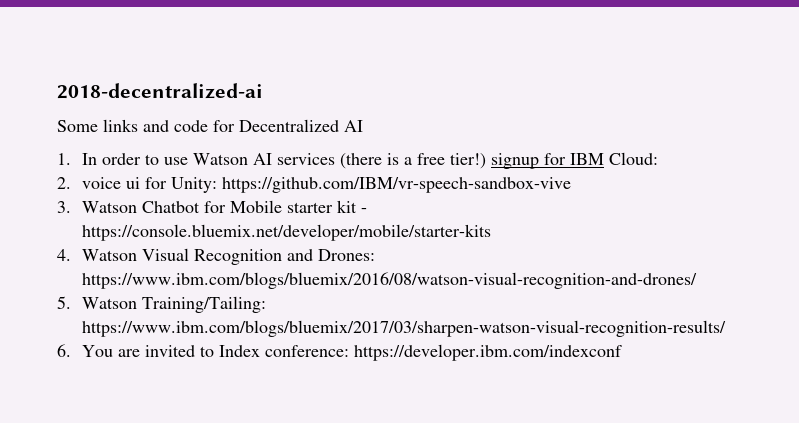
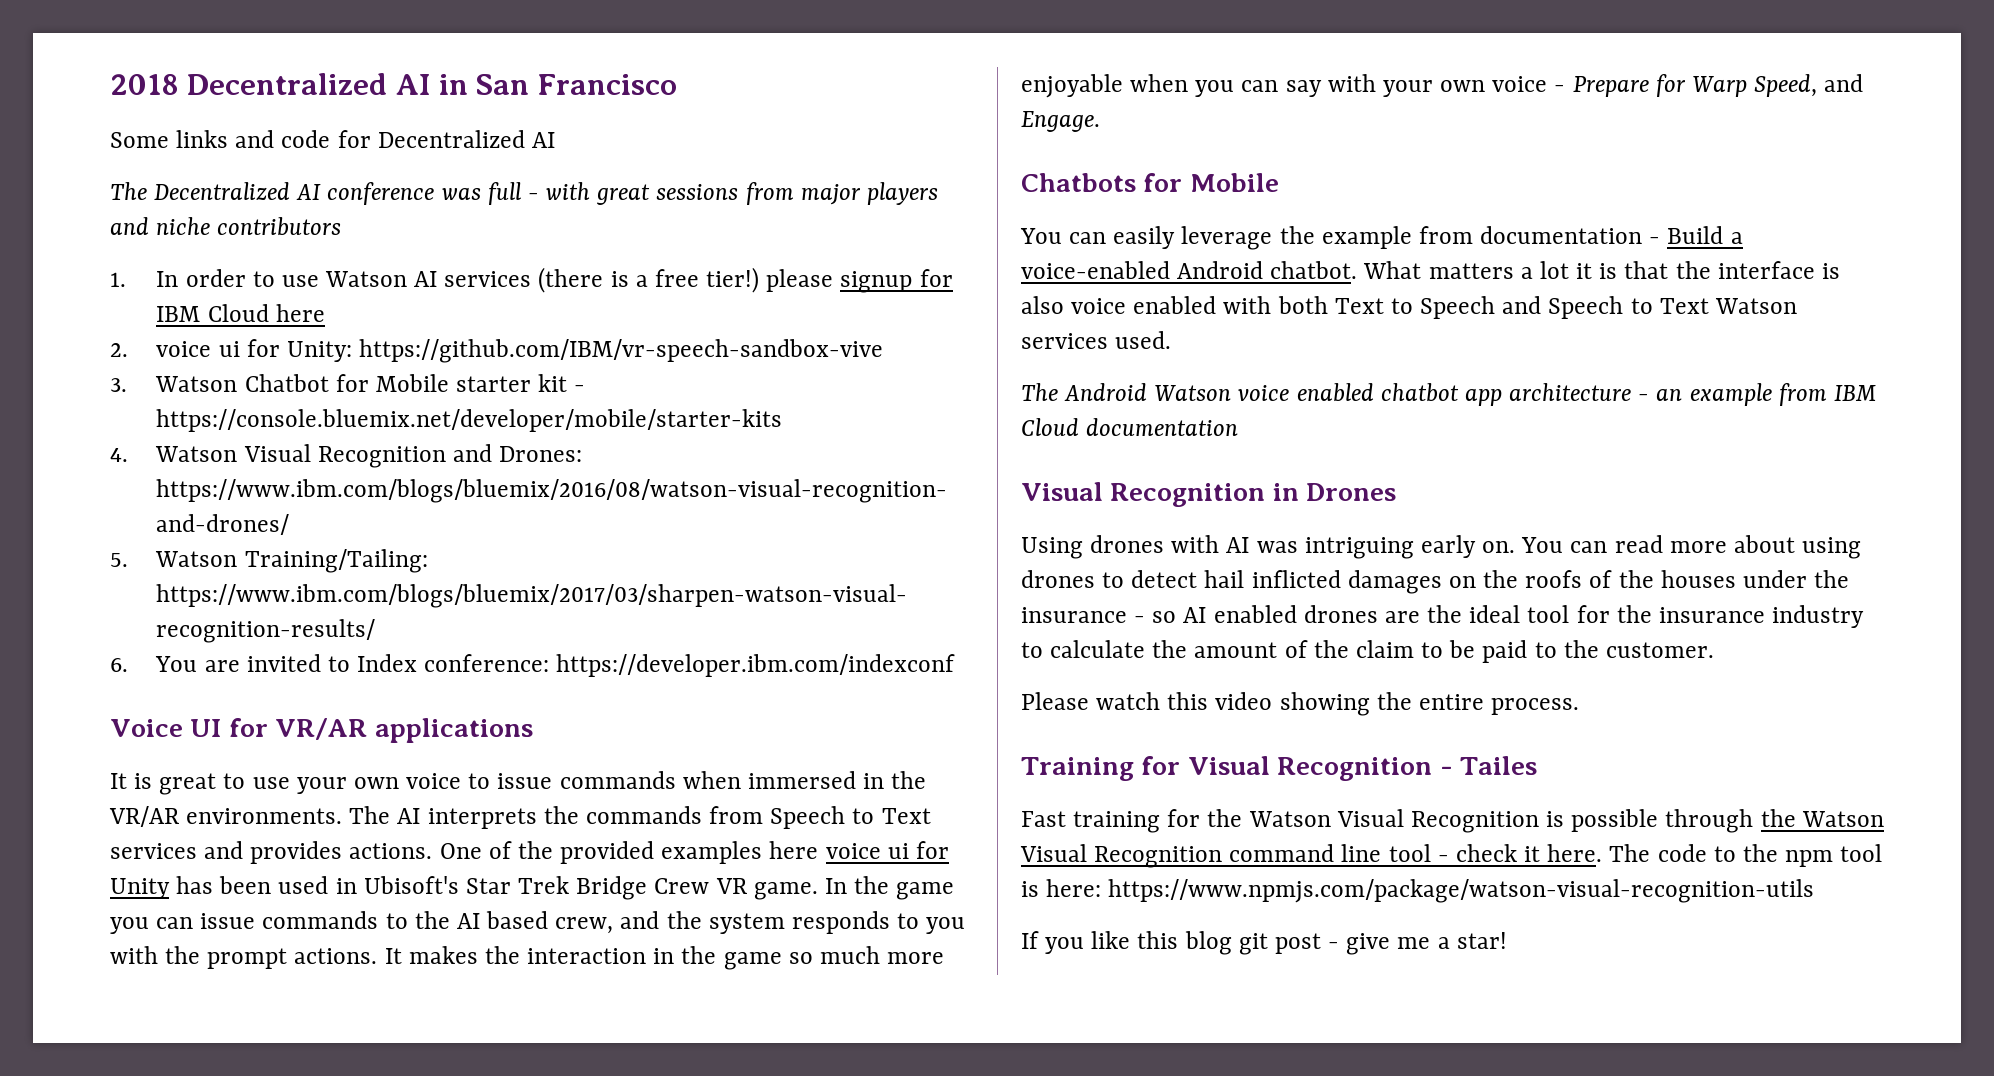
- 2018-decentralized-ai
+ 2018 Decentralized AI in San Francisco
+ The Decentralized AI conference was full - with great sessions from major players and niche contributors
- 1. In order to use Watson AI services (there is a free tier!) signup for IBM Cloud:
+ 1. In order to use Watson AI services (there is a free tier!) please signup for IBM Cloud here
+ Voice UI for VR/AR applications
+ It is great to use your own voice to issue commands when immersed in the VR/AR environments. The AI interprets the commands from Speech to Text services and provides actions. One of the provided examples here voice ui for Unity has been used in Ubisoft's Star Trek Bridge Crew VR game. In the game you can issue commands to the AI based crew, and the system responds to you with the prompt actions. It makes the interaction in the game so much more enjoyable when you can say with your own voice - Prepare for Warp Speed, and Engage.
+ Chatbots for Mobile
+ You can easily leverage the example from documentation - Build a voice-enabled Android chatbot. What matters a lot it is that the interface is also voice enabled with both Text to Speech and Speech to Text Watson services used.
+ The Android Watson voice enabled chatbot app architecture - an example from IBM Cloud documentation
+ Visual Recognition in Drones
+ Using drones with AI was intriguing early on. You can read more about using drones to detect hail inflicted damages on the roofs of the houses under the insurance - so AI enabled drones are the ideal tool for the insurance industry to calculate the amount of the claim to be paid to the customer.
+ Please watch this video showing the entire process.
+ Training for Visual Recognition - Tailes
+ Fast training for the Watson Visual Recognition is possible through the Watson Visual Recognition command line tool - check it here. The code to the npm tool is here: https://www.npmjs.com/package/watson-visual-recognition-utils
+ If you like this blog git post - give me a star!

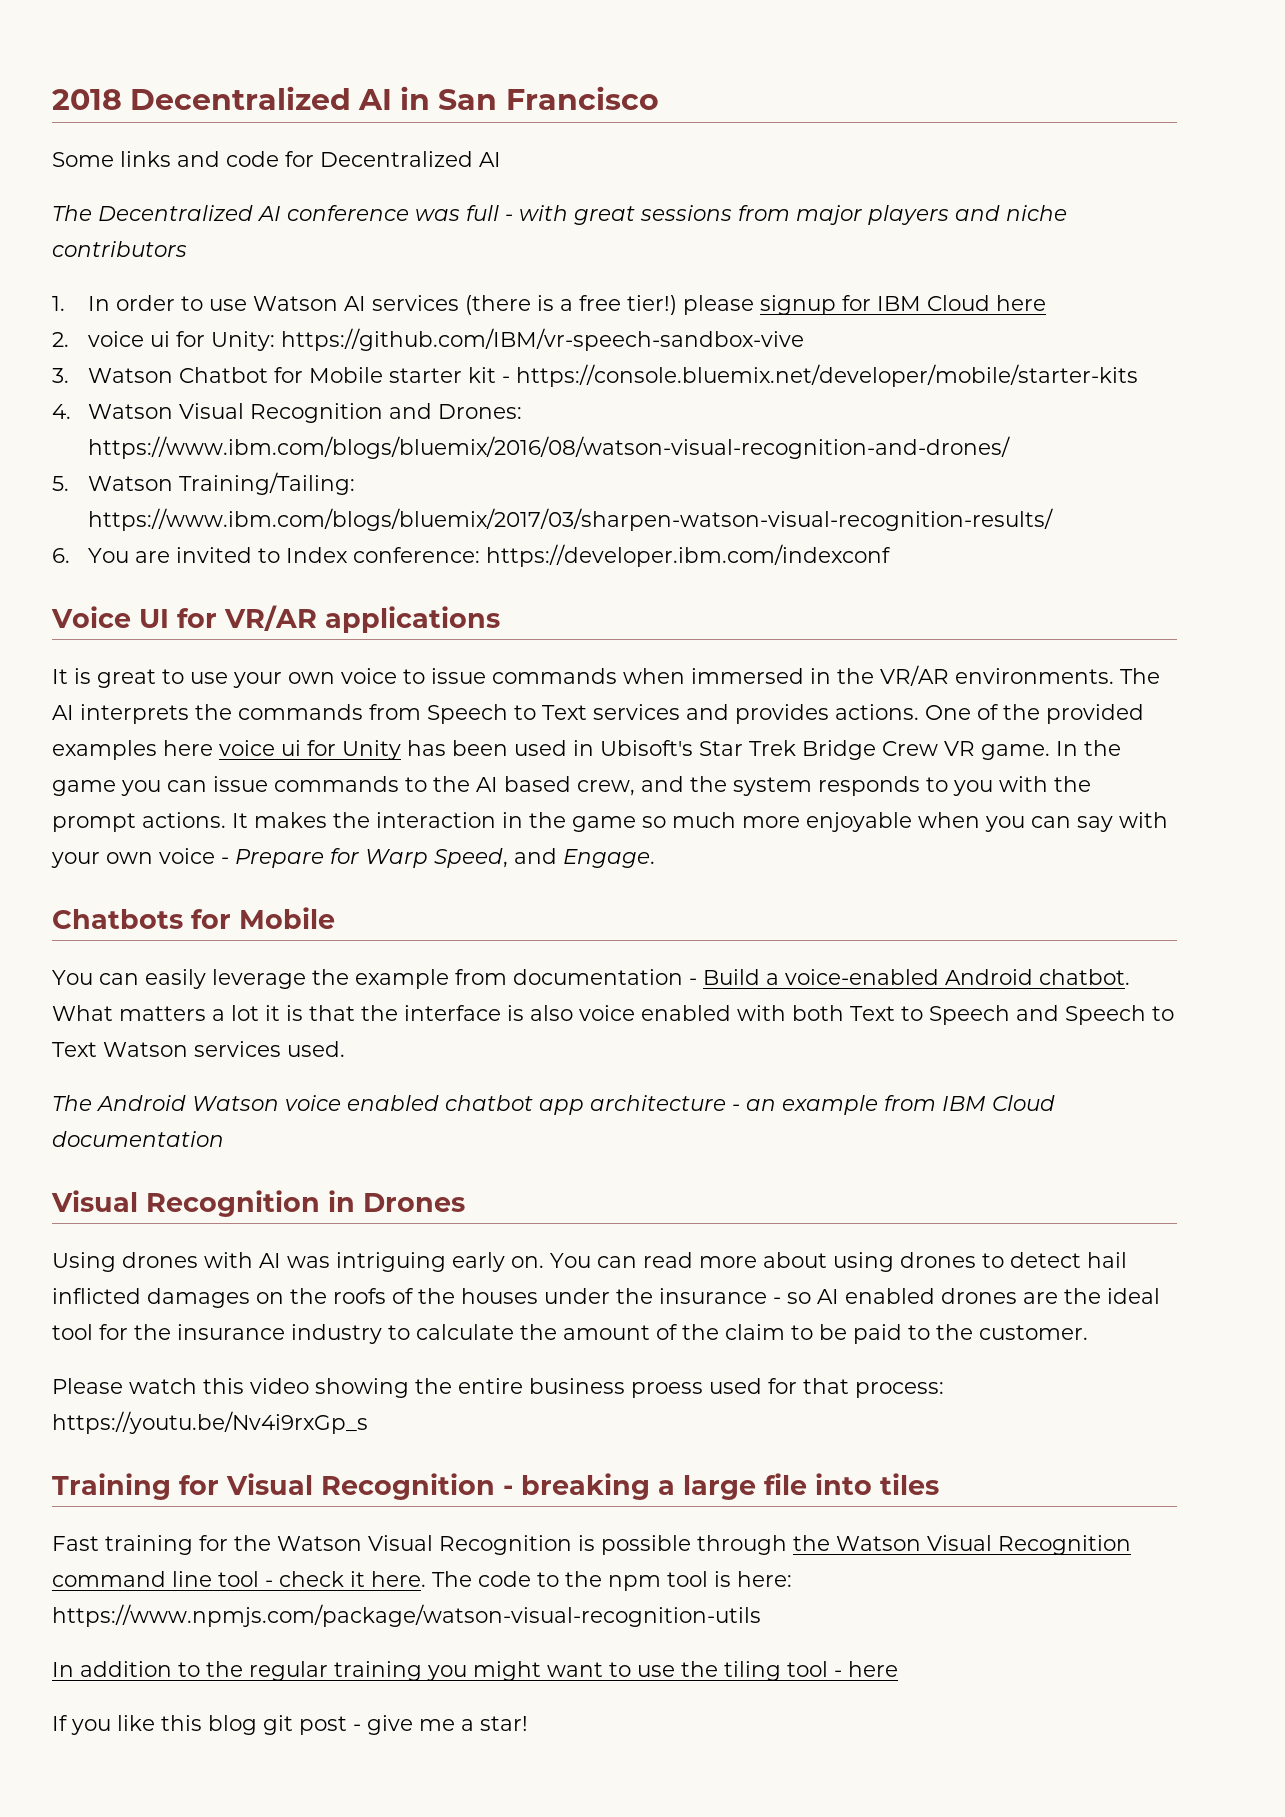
- Please watch this video showing the entire process.
+ Please watch this video showing the entire business proess used for that process: https://youtu.be/Nv4i9rxGp_s
- Training for Visual Recognition - Tailes
+ Training for Visual Recognition - breaking a large file into tiles
+ In addition to the regular training you might want to use the tiling tool - here

